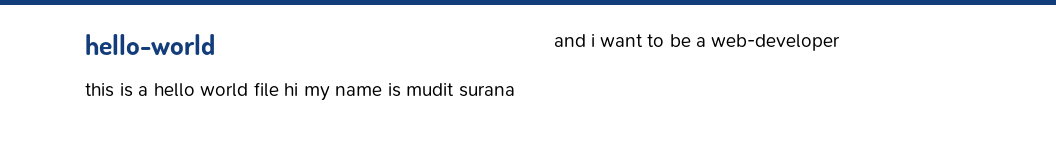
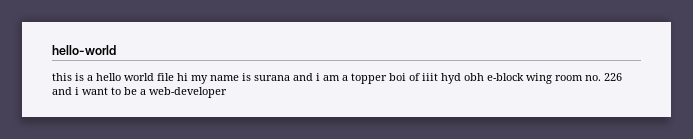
- this is a hello world file hi my name is mudit surana and i want to be a web-developer
+ this is a hello world file hi my name is surana and i am a topper boi of iiit hyd obh e-block wing room no. 226 and i want to be a web-developer

